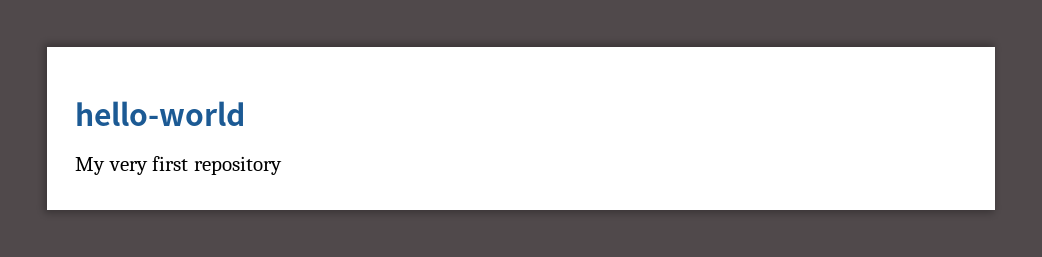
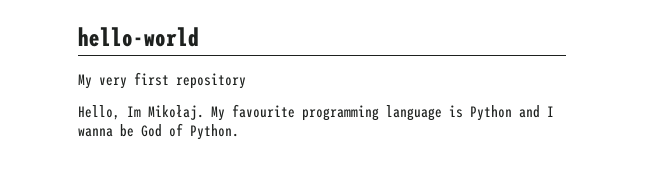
+ Hello, Im Mikołaj. My favourite programming language is Python and I wanna be God of Python.

